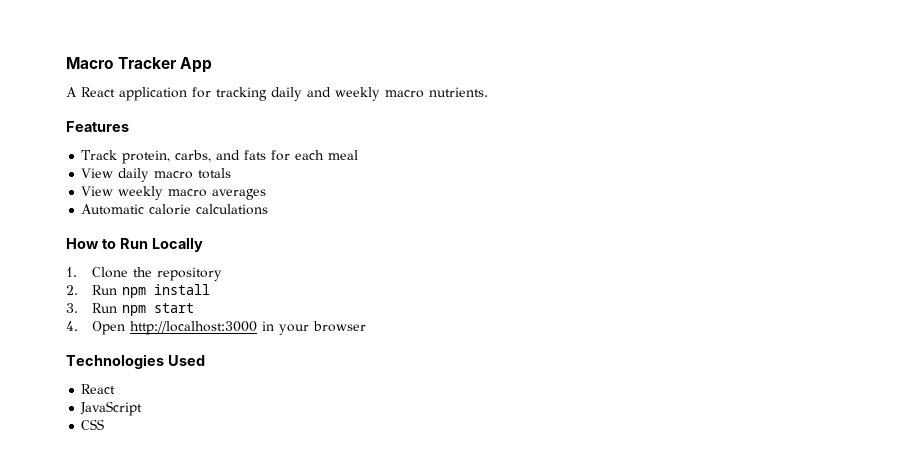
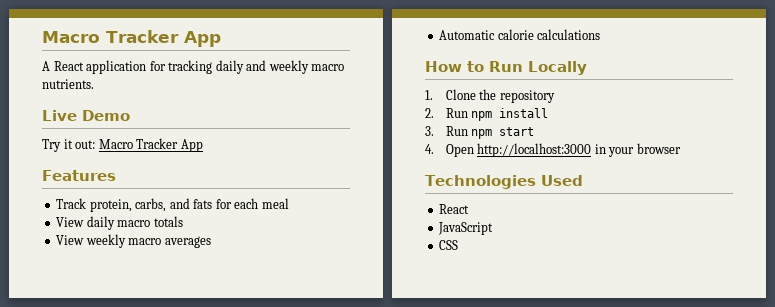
+ Live Demo
+ Try it out: Macro Tracker App

